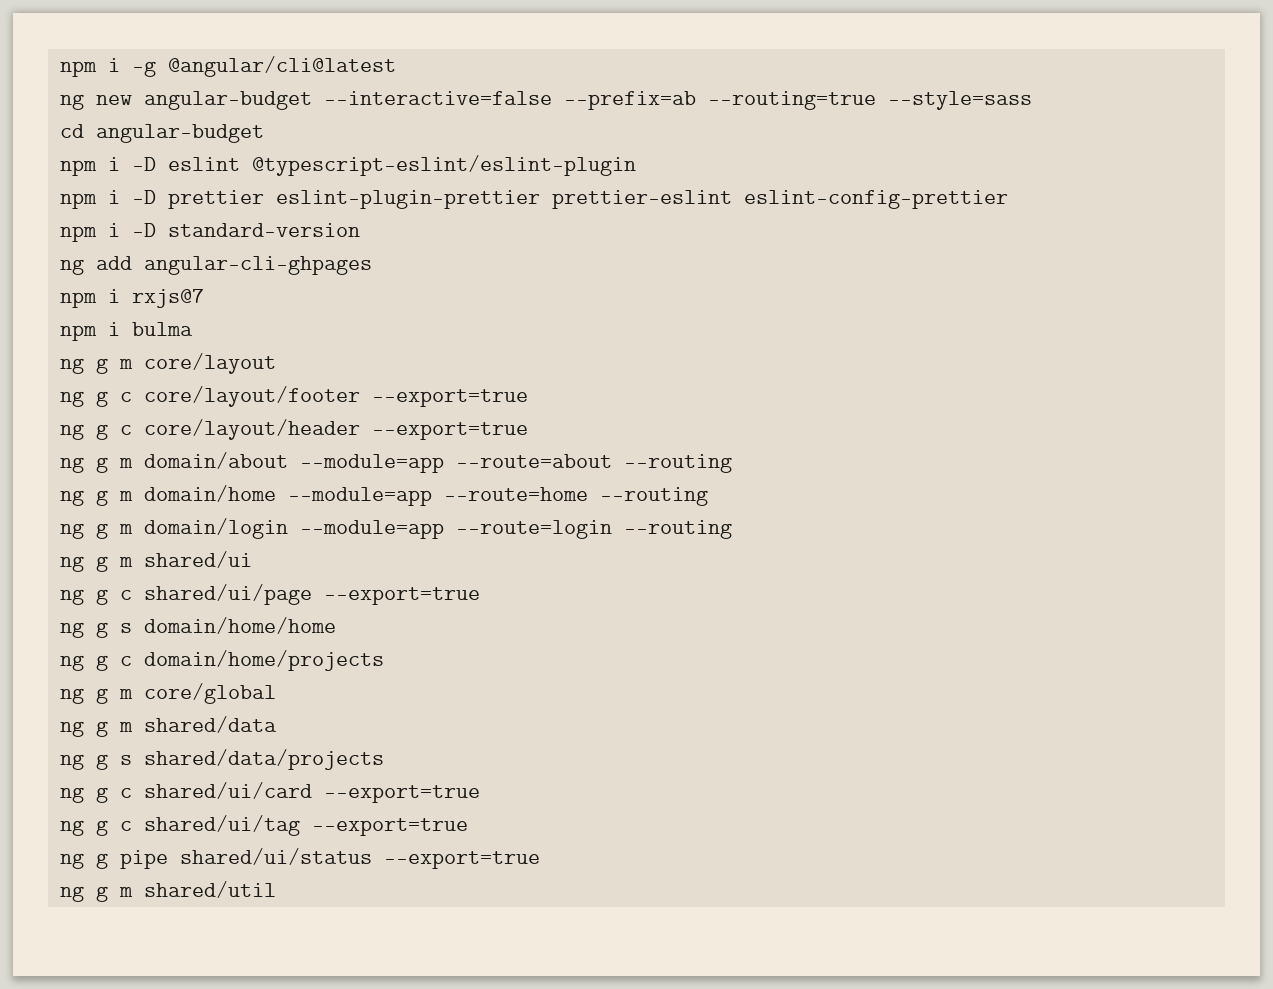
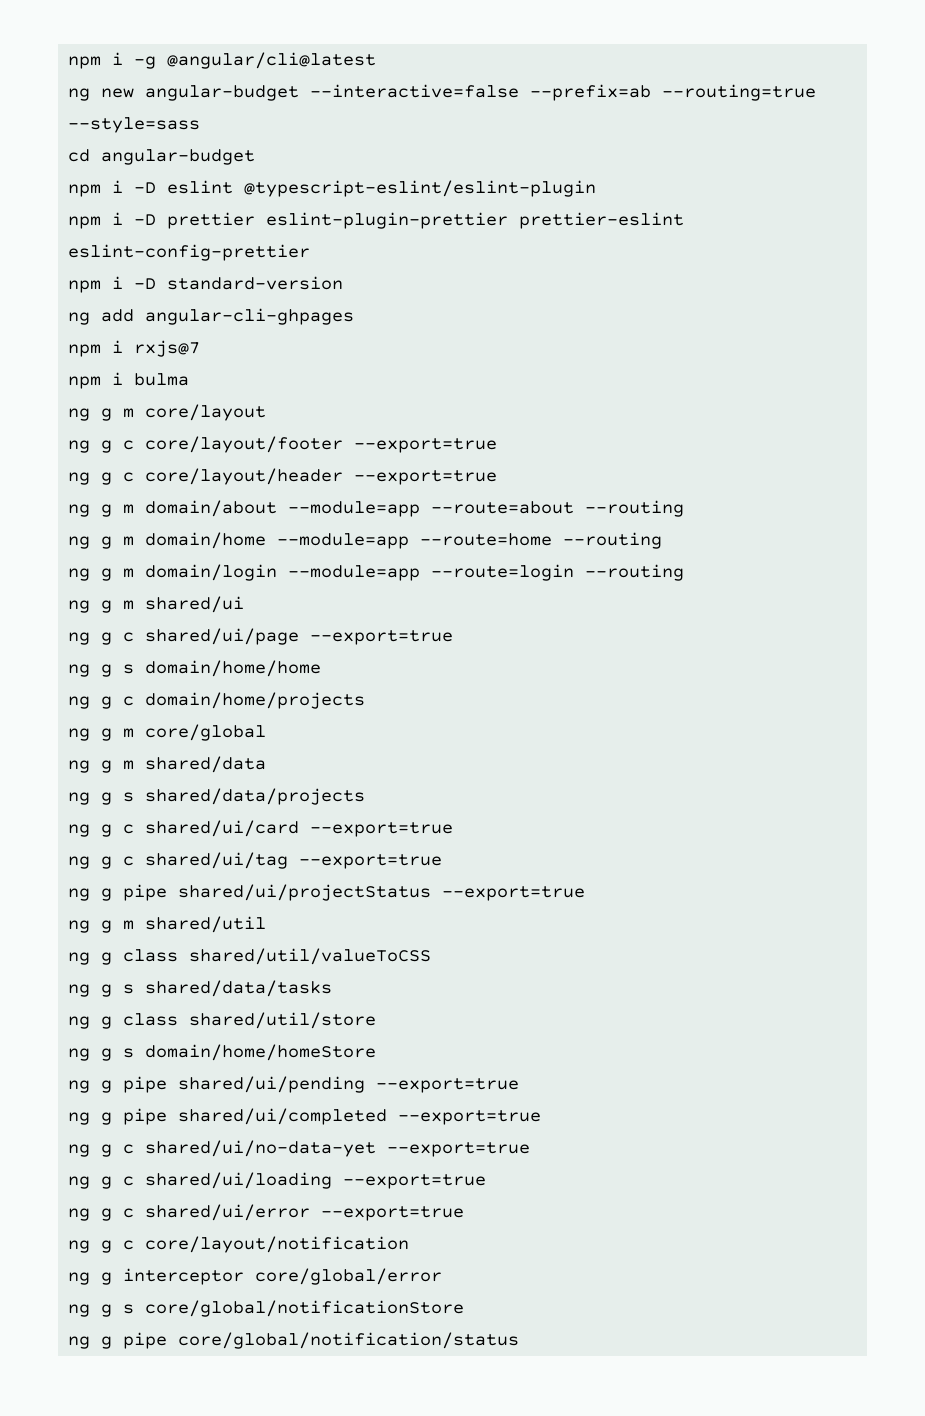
- ng g pipe shared/ui/status --export=true
+ ng g pipe shared/ui/projectStatus --export=true
+ ng g class shared/util/valueToCSS
+ ng g s shared/data/tasks
+ ng g class shared/util/store
+ ng g s domain/home/homeStore
+ ng g pipe shared/ui/pending --export=true
+ ng g pipe shared/ui/completed --export=true
+ ng g c shared/ui/no-data-yet --export=true
+ ng g c shared/ui/loading --export=true
+ ng g c shared/ui/error --export=true
+ ng g c core/layout/notification
+ ng g interceptor core/global/error
+ ng g s core/global/notificationStore
+ ng g pipe core/global/notification/status

